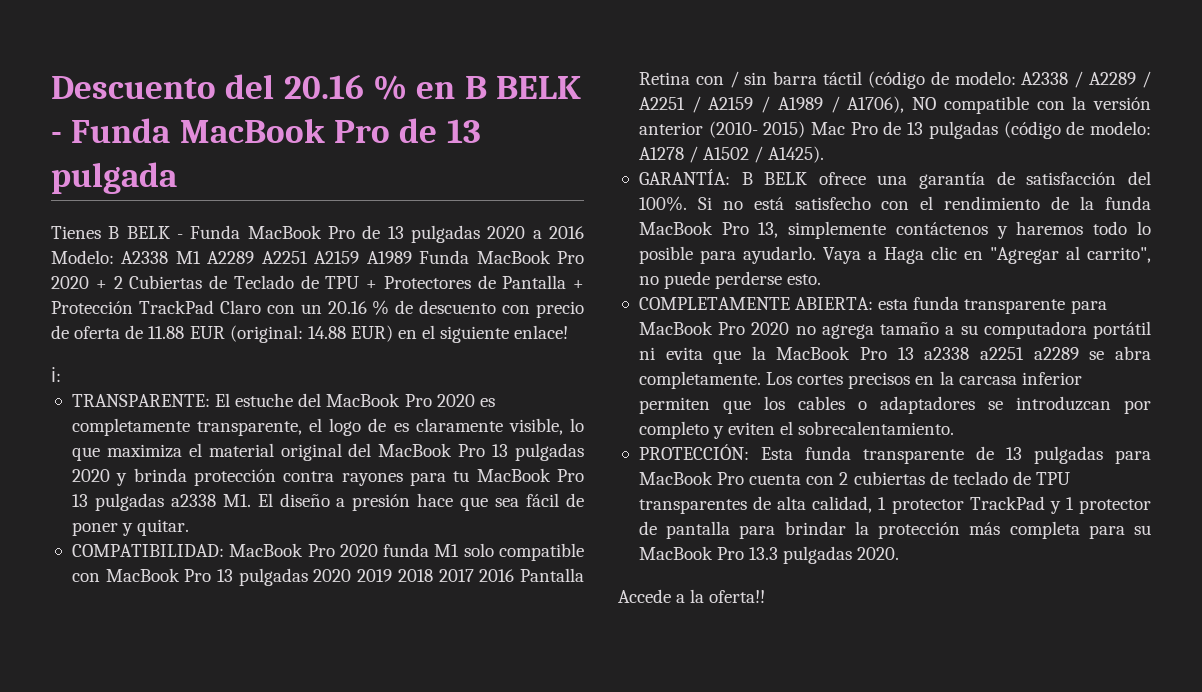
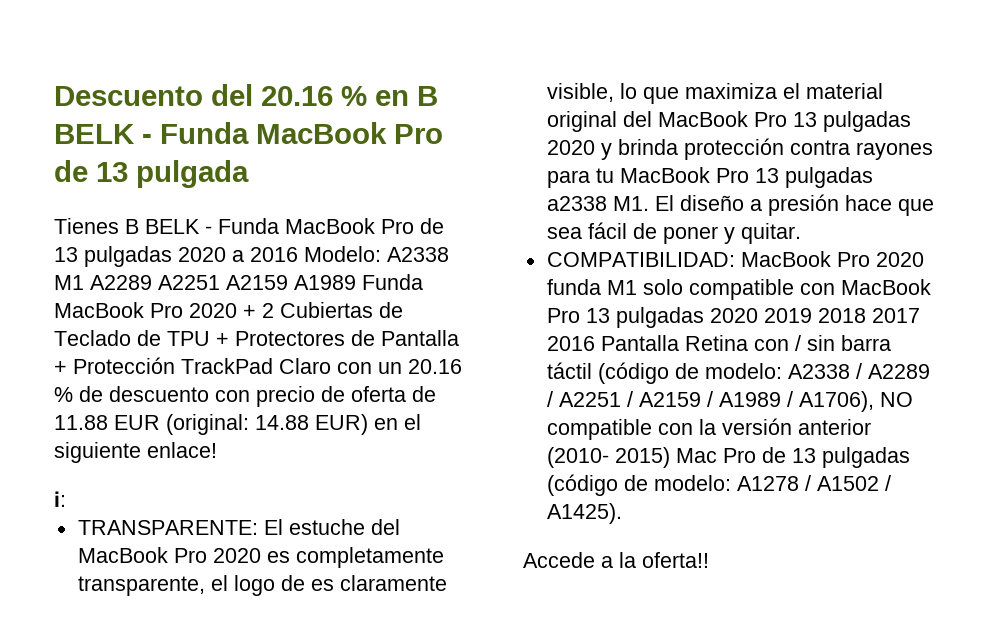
- GARANTÍA: B BELK ofrece una garantía de satisfacción del 100%. Si no está satisfecho con el rendimiento de la funda MacBook Pro 13, simplemente contáctenos y haremos todo lo posible para ayudarlo. Vaya a Haga clic en "Agregar al carrito", no puede perderse esto.
- COMPLETAMENTE ABIERTA: esta funda transparente para MacBook Pro 2020 no agrega tamaño a su computadora portátil ni evita que la MacBook Pro 13 a2338 a2251 a2289 se abra completamente. Los cortes precisos en la carcasa inferior permiten que los cables o adaptadores se introduzcan por completo y eviten el sobrecalentamiento.
- PROTECCIÓN: Esta funda transparente de 13 pulgadas para MacBook Pro cuenta con 2 cubiertas de teclado de TPU transparentes de alta calidad, 1 protector TrackPad y 1 protector de pantalla para brindar la protección más completa para su MacBook Pro 13.3 pulgadas 2020.

